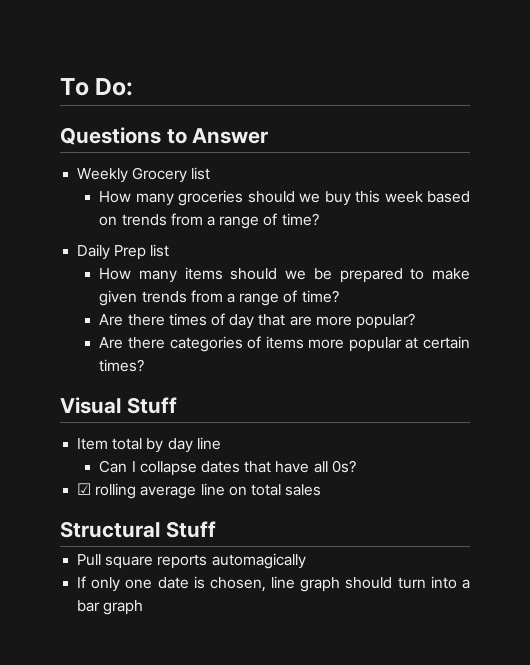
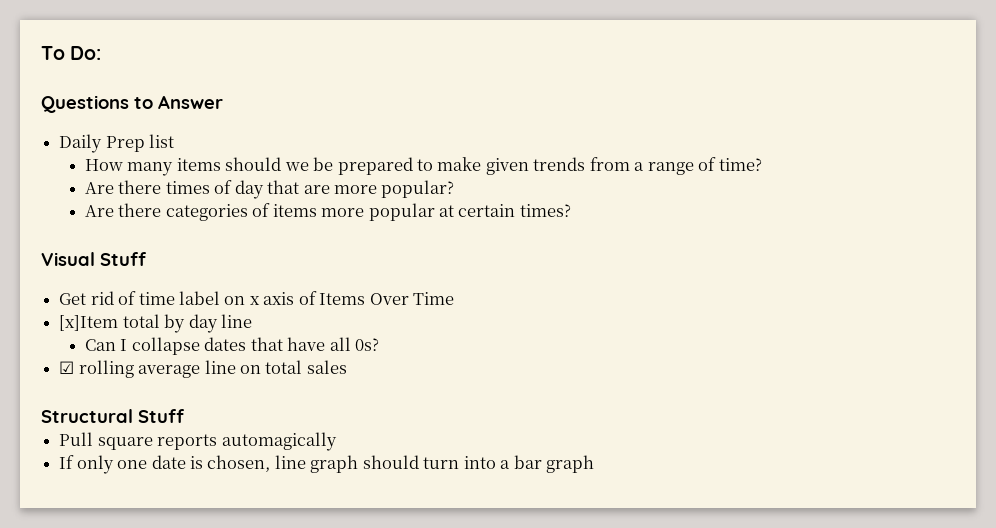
- Weekly Grocery list
- How many groceries should we buy this week based on trends from a range of time?
- Item total by day line
+ Get rid of time label on x axis of Items Over Time
+ [x]Item total by day line

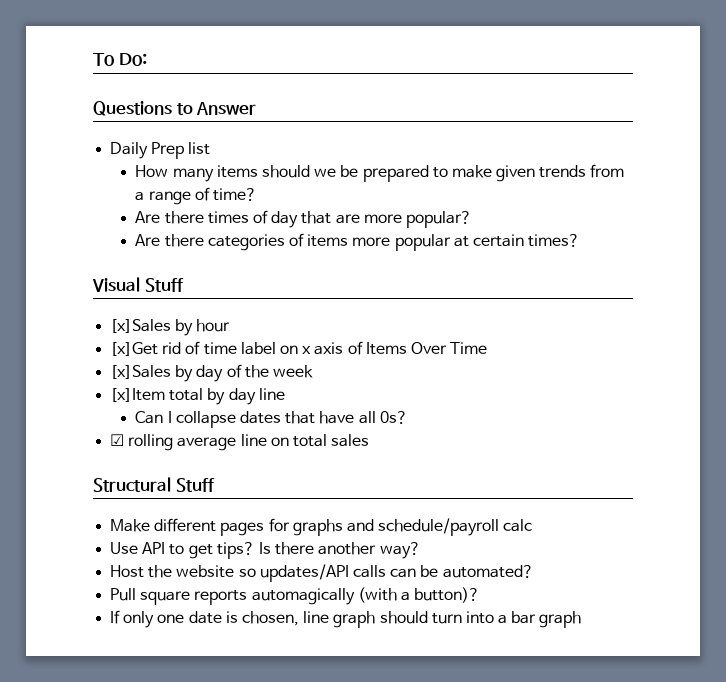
- Get rid of time label on x axis of Items Over Time
+ [x]Sales by hour
+ [x]Get rid of time label on x axis of Items Over Time
+ [x]Sales by day of the week
+ Make different pages for graphs and schedule/payroll calc
+ Use API to get tips? Is there another way?
+ Host the website so updates/API calls can be automated?
- Pull square reports automagically
+ Pull square reports automagically (with a button)?

